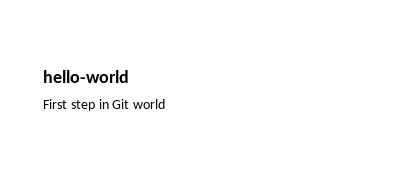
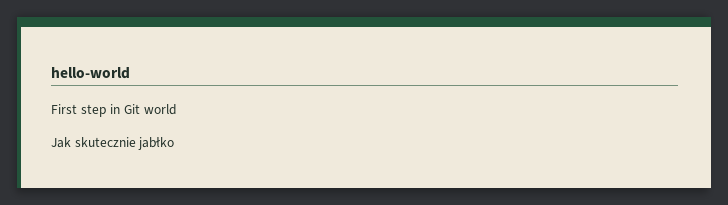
+ Jak skutecznie jabłko

